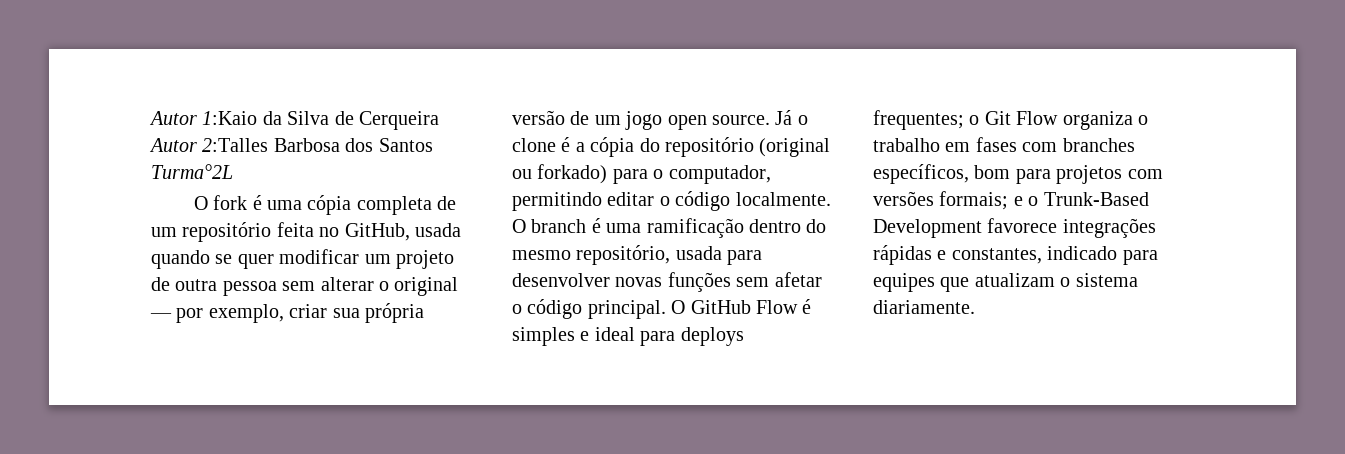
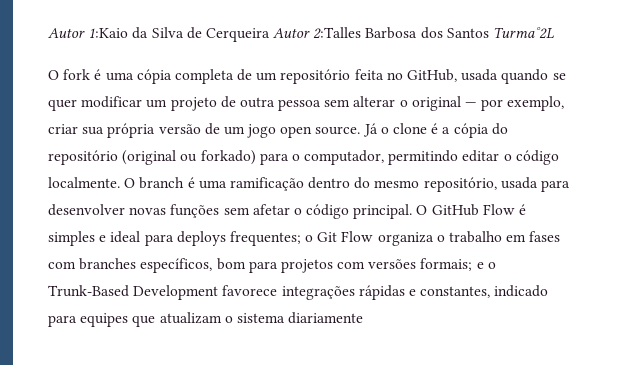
- O GitHub Flow é simples e ideal para deploys frequentes; o Git Flow organiza o trabalho em fases com branches específicos, bom para projetos com versões formais; e o Trunk-Based Development favorece integrações rápidas e constantes, indicado para equipes que atualizam o sistema diariamente.
+ O GitHub Flow é simples e ideal para deploys frequentes; o Git Flow organiza o trabalho em fases com branches específicos, bom para projetos com versões formais; e o Trunk-Based Development favorece integrações rápidas e constantes, indicado para equipes que atualizam o sistema diariamente

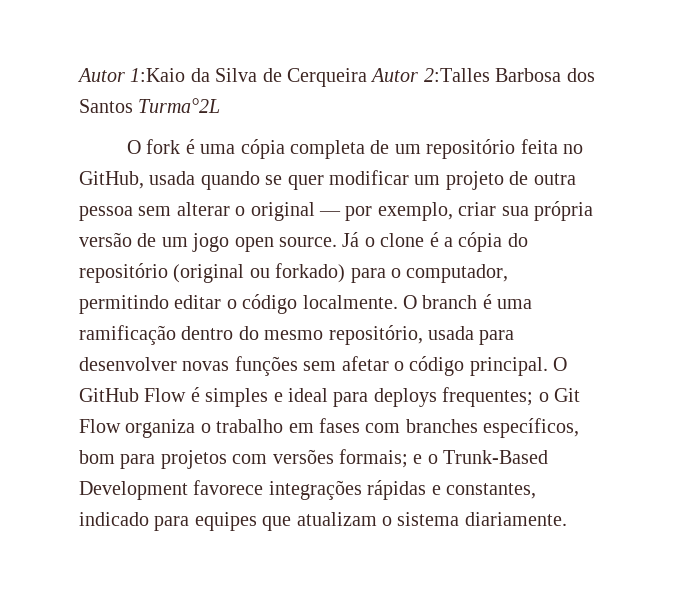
- O GitHub Flow é simples e ideal para deploys frequentes; o Git Flow organiza o trabalho em fases com branches específicos, bom para projetos com versões formais; e o Trunk-Based Development favorece integrações rápidas e constantes, indicado para equipes que atualizam o sistema diariamente
+ O GitHub Flow é simples e ideal para deploys frequentes; o Git Flow organiza o trabalho em fases com branches específicos, bom para projetos com versões formais; e o Trunk-Based Development favorece integrações rápidas e constantes, indicado para equipes que atualizam o sistema diariamente.

